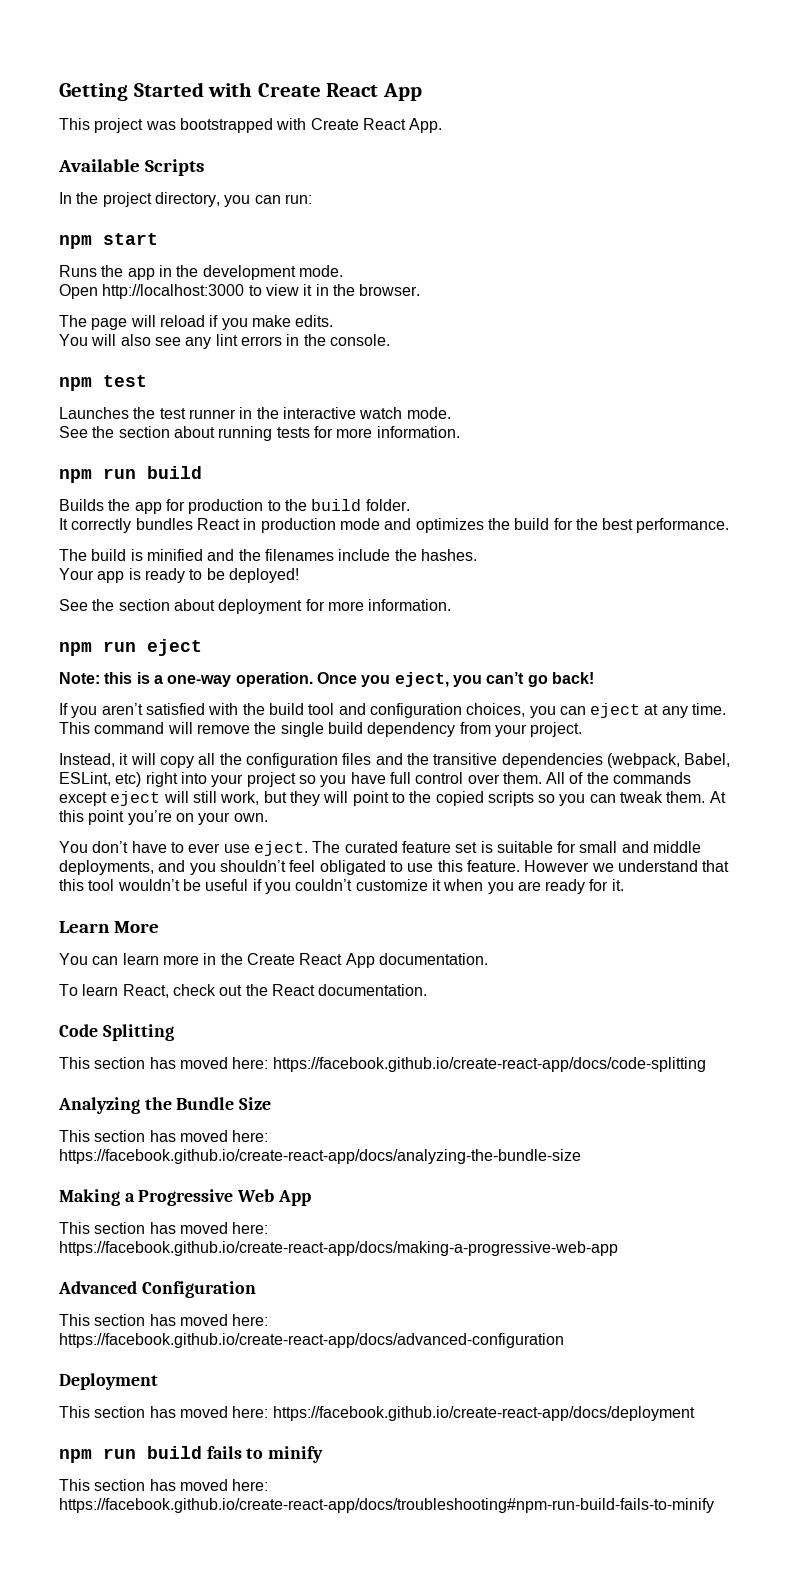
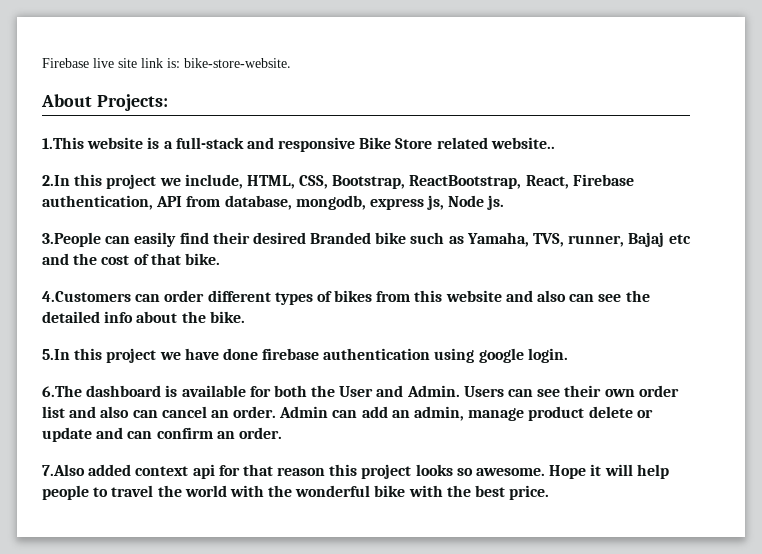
- Getting Started with Create React App
- This project was bootstrapped with Create React App.
- Available Scripts
- In the project directory, you can run:
- npm start
- Runs the app in the development mode.
- Open http://localhost:3000 to view it in the browser.
- The page will reload if you make edits.
- You will also see any lint errors in the console.
- npm test
- Launches the test runner in the interactive watch mode.
- See the section about running tests for more information.
- npm run build
- Builds the app for production to the build folder.
- It correctly bundles React in production mode and optimizes the build for the best performance.
- The build is minified and the filenames include the hashes.
- Your app is ready to be deployed!
- See the section about deployment for more information.
- npm run eject
- Note: this is a one-way operation. Once you eject, you can’t go back!
- If you aren’t satisfied with the build tool and configuration choices, you can eject at any time. This command will remove the single build dependency from your project.
- Instead, it will copy all the configuration files and the transitive dependencies (webpack, Babel, ESLint, etc) right into your project so you have full control over them. All of the commands except eject will still work, but they will point to the copied scripts so you can tweak them. At this point you’re on your own.
- You don’t have to ever use eject. The curated feature set is suitable for small and middle deployments, and you shouldn’t feel obligated to use this feature. However we understand that this tool wouldn’t be useful if you couldn’t customize it when you are ready for it.
- Learn More
- You can learn more in the Create React App documentation.
- To learn React, check out the React documentation.
- Code Splitting
- This section has moved here: https://facebook.github.io/create-react-app/docs/code-splitting
- Analyzing the Bundle Size
- This section has moved here: https://facebook.github.io/create-react-app/docs/analyzing-the-bundle-size
- Making a Progressive Web App
- This section has moved here: https://facebook.github.io/create-react-app/docs/making-a-progressive-web-app
- Advanced Configuration
- This section has moved here: https://facebook.github.io/create-react-app/docs/advanced-configuration
- Deployment
- This section has moved here: https://facebook.github.io/create-react-app/docs/deployment
- npm run build fails to minify
- This section has moved here: https://facebook.github.io/create-react-app/docs/troubleshooting#npm-run-build-fails-to-minify
+ Firebase live site link is: bike-store-website.
+ About Projects:
+ 1.This website is a full-stack and responsive Bike Store related website..
+ 2.In this project we include, HTML, CSS, Bootstrap, ReactBootstrap, React, Firebase authentication, API from database, mongodb, express js, Node js.
+ 3.People can easily find their desired Branded bike such as Yamaha, TVS, runner, Bajaj etc and the cost of that bike.
+ 4.Customers can order different types of bikes from this website and also can see the detailed info about the bike.
+ 5.In this project we have done firebase authentication using google login.
+ 6.The dashboard is available for both the User and Admin. Users can see their own order list and also can cancel an order. Admin can add an admin, manage product delete or update and can confirm an order.
+ 7.Also added context api for that reason this project looks so awesome. Hope it will help people to travel the world with the wonderful bike with the best price.

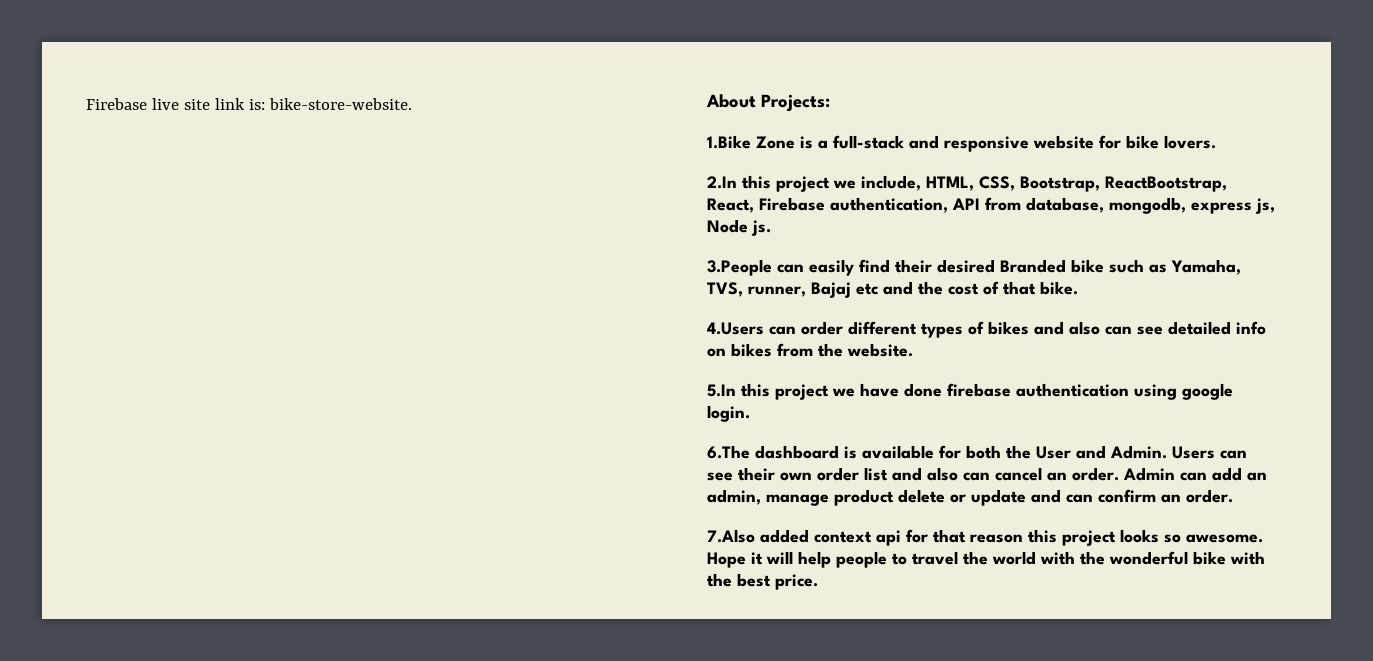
- 1.This website is a full-stack and responsive Bike Store related website..
+ 1.Bike Zone is a full-stack and responsive website for bike lovers.
- 4.Customers can order different types of bikes from this website and also can see the detailed info about the bike.
+ 4.Users can order different types of bikes and also can see detailed info on bikes from the website.

